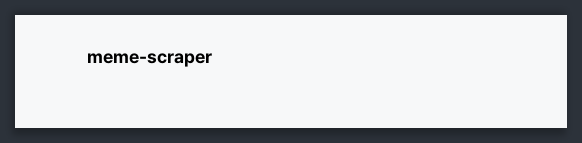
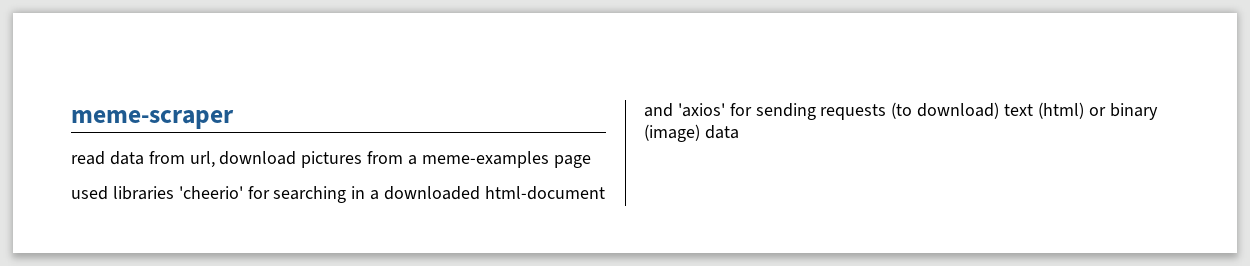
+ read data from url, download pictures from a meme-examples page
+ used libraries 'cheerio' for searching in a downloaded html-document and 'axios' for sending requests (to download) text (html) or binary (image) data

